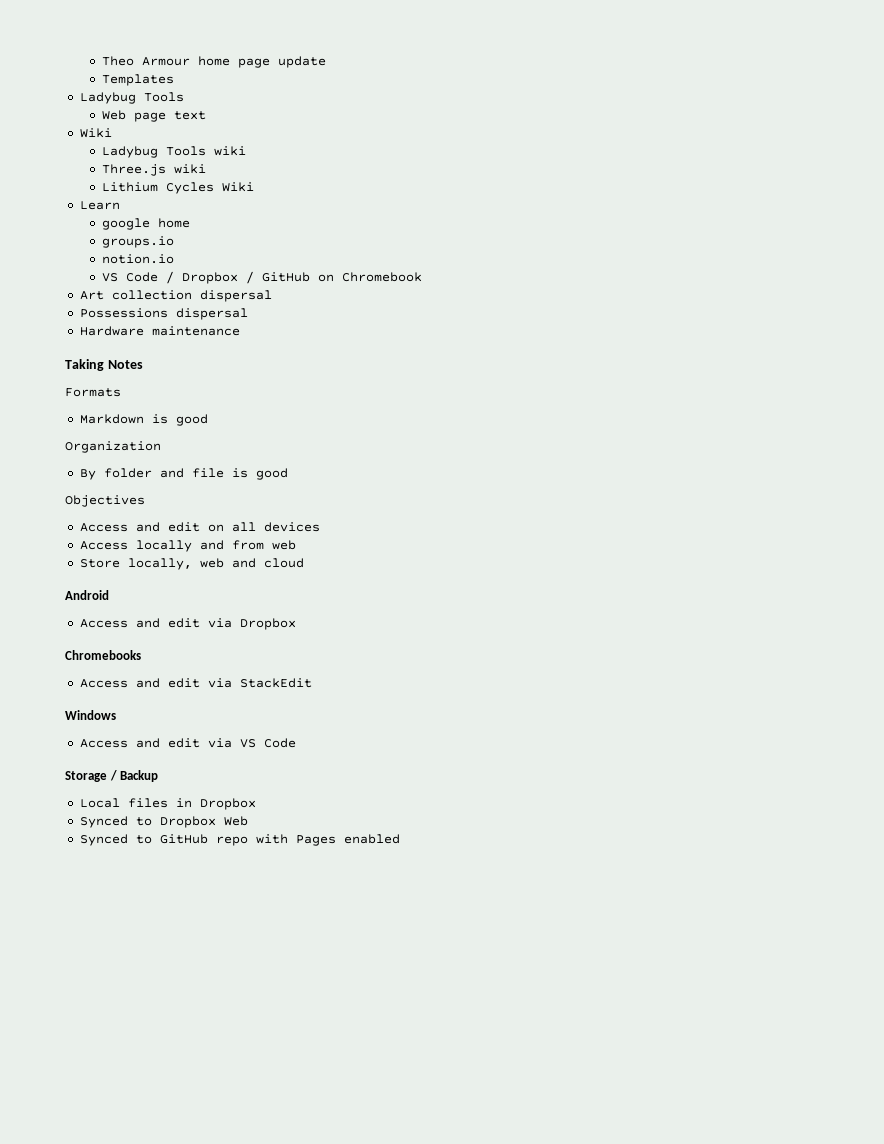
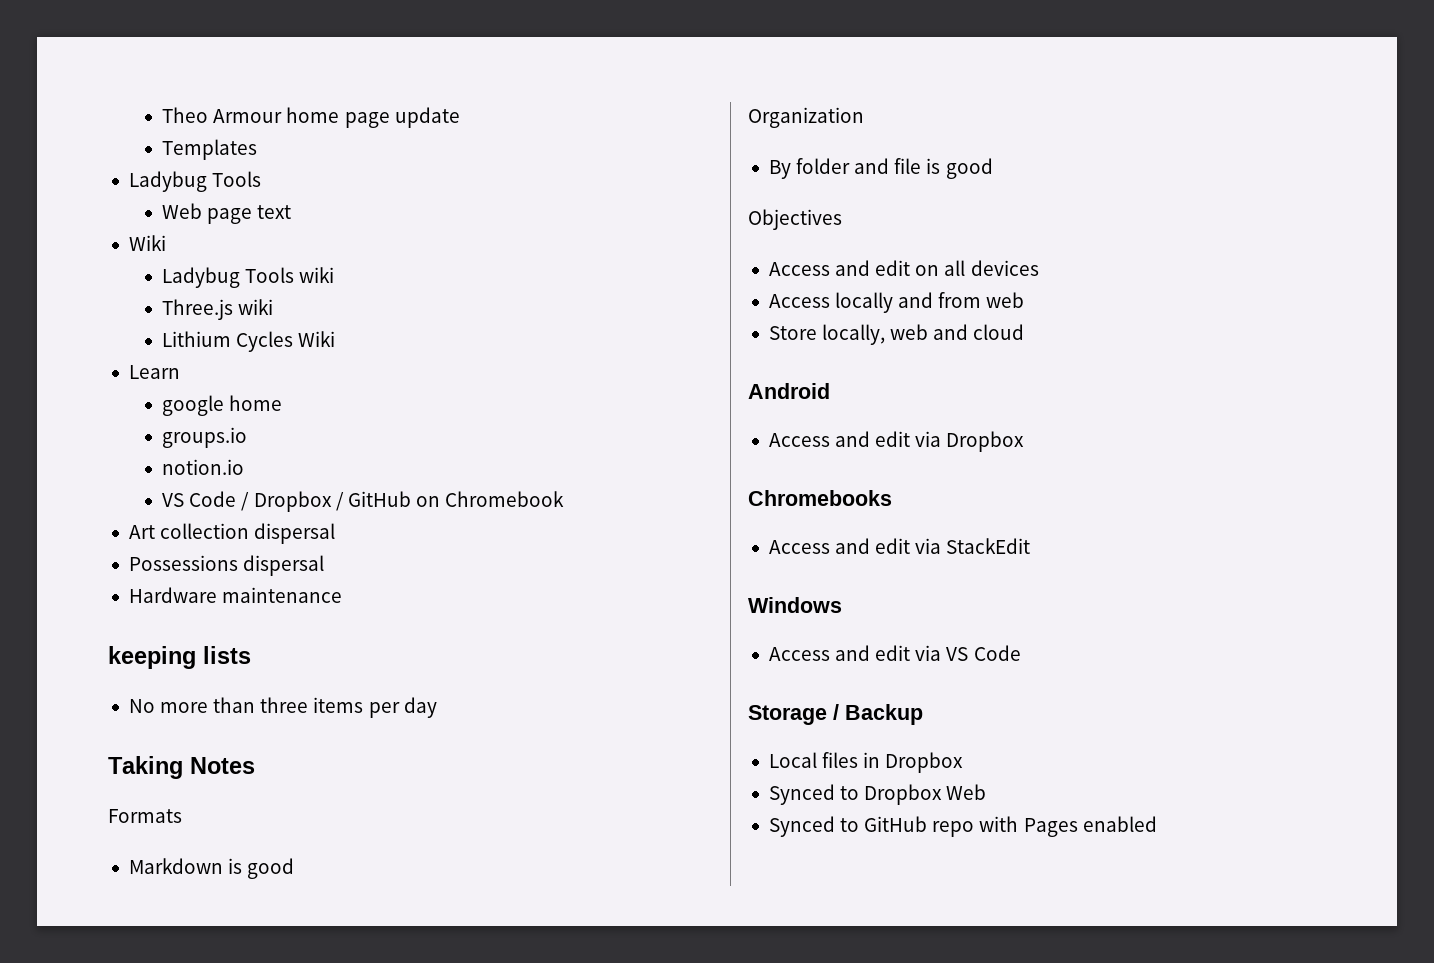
+ keeping lists
+ No more than three items per day

